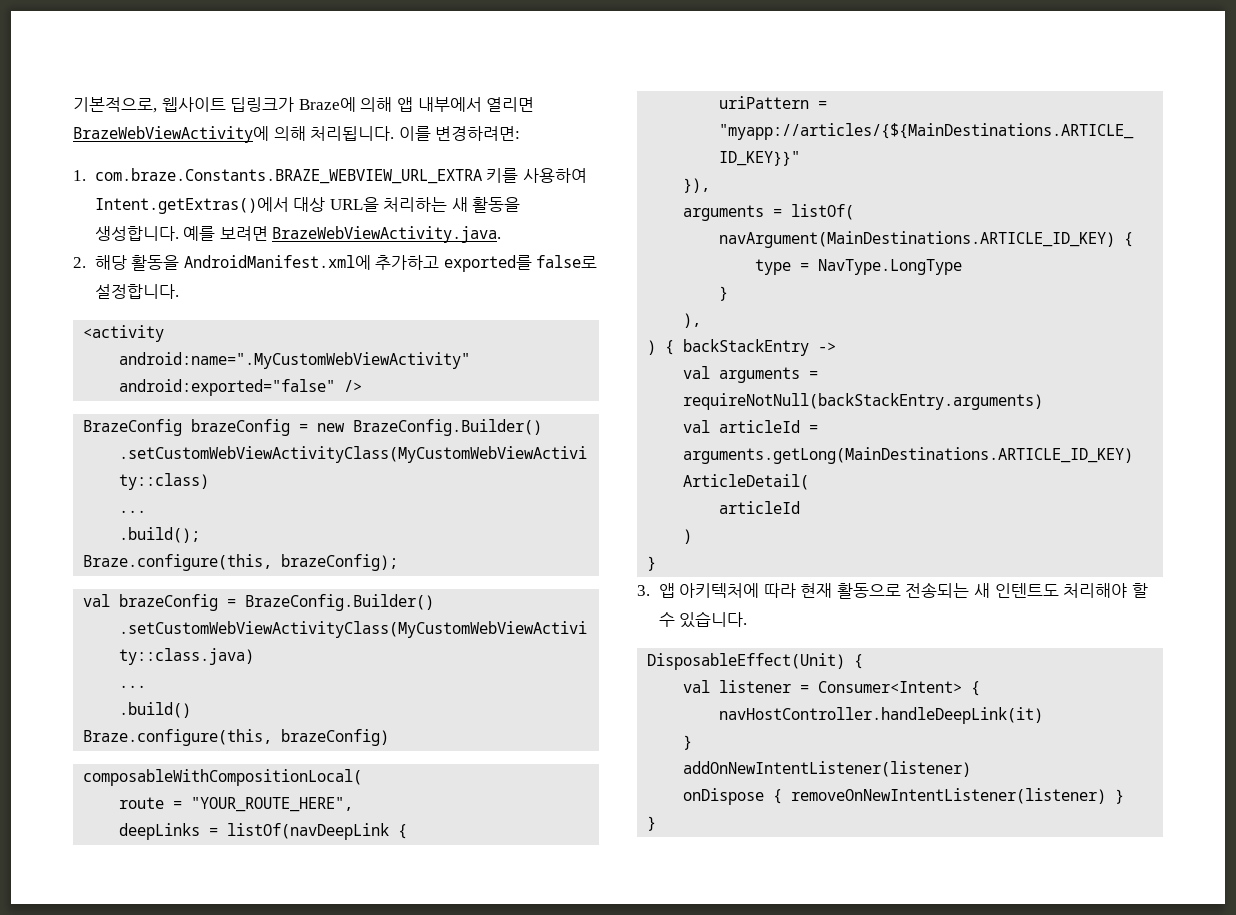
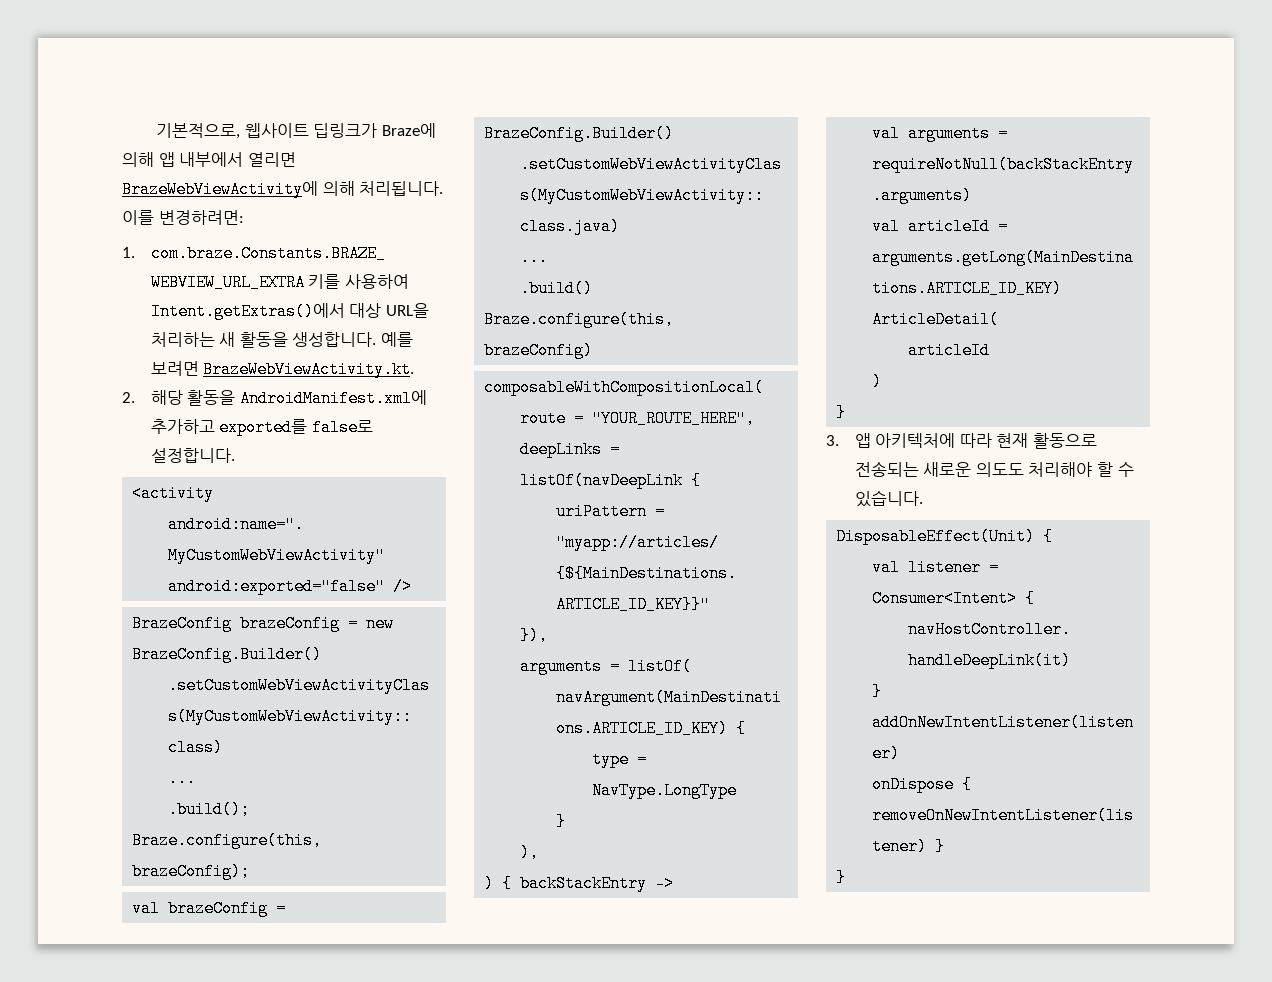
- 예를 보려면 BrazeWebViewActivity.java.
+ 예를 보려면 BrazeWebViewActivity.kt.
- 3. 앱 아키텍처에 따라 현재 활동으로 전송되는 새 인텐트도 처리해야 할 수 있습니다.
+ 3. 앱 아키텍처에 따라 현재 활동으로 전송되는 새로운 의도도 처리해야 할 수 있습니다.

